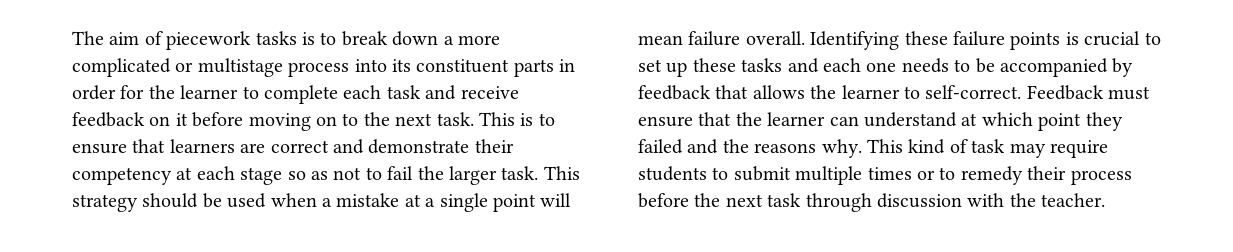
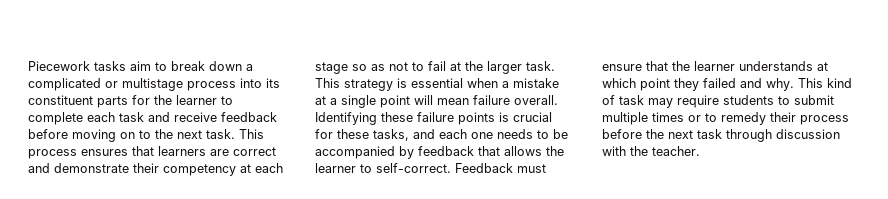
- The aim of piecework tasks is to break down a more complicated or multistage process into its constituent parts in order for the learner to complete each task and receive feedback on it before moving on to the next task.
+ Piecework tasks aim to break down a complicated or multistage process into its constituent parts for the learner to complete each task and receive feedback before moving on to the next task.
- This is to ensure that learners are correct and demonstrate their competency at each stage so as not to fail the larger task.
+ This process ensures that learners are correct and demonstrate their competency at each stage so as not to fail at the larger task.
- This strategy should be used when a mistake at a single point will mean failure overall.
+ This strategy is essential when a mistake at a single point will mean failure overall.
- Identifying these failure points is crucial to set up these tasks and each one needs to be accompanied by feedback that allows the learner to self-correct.
+ Identifying these failure points is crucial for these tasks, and each one needs to be accompanied by feedback that allows the learner to self-correct.
- Feedback must ensure that the learner can understand at which point they failed and the reasons why.
+ Feedback must ensure that the learner understands at which point they failed and why.

